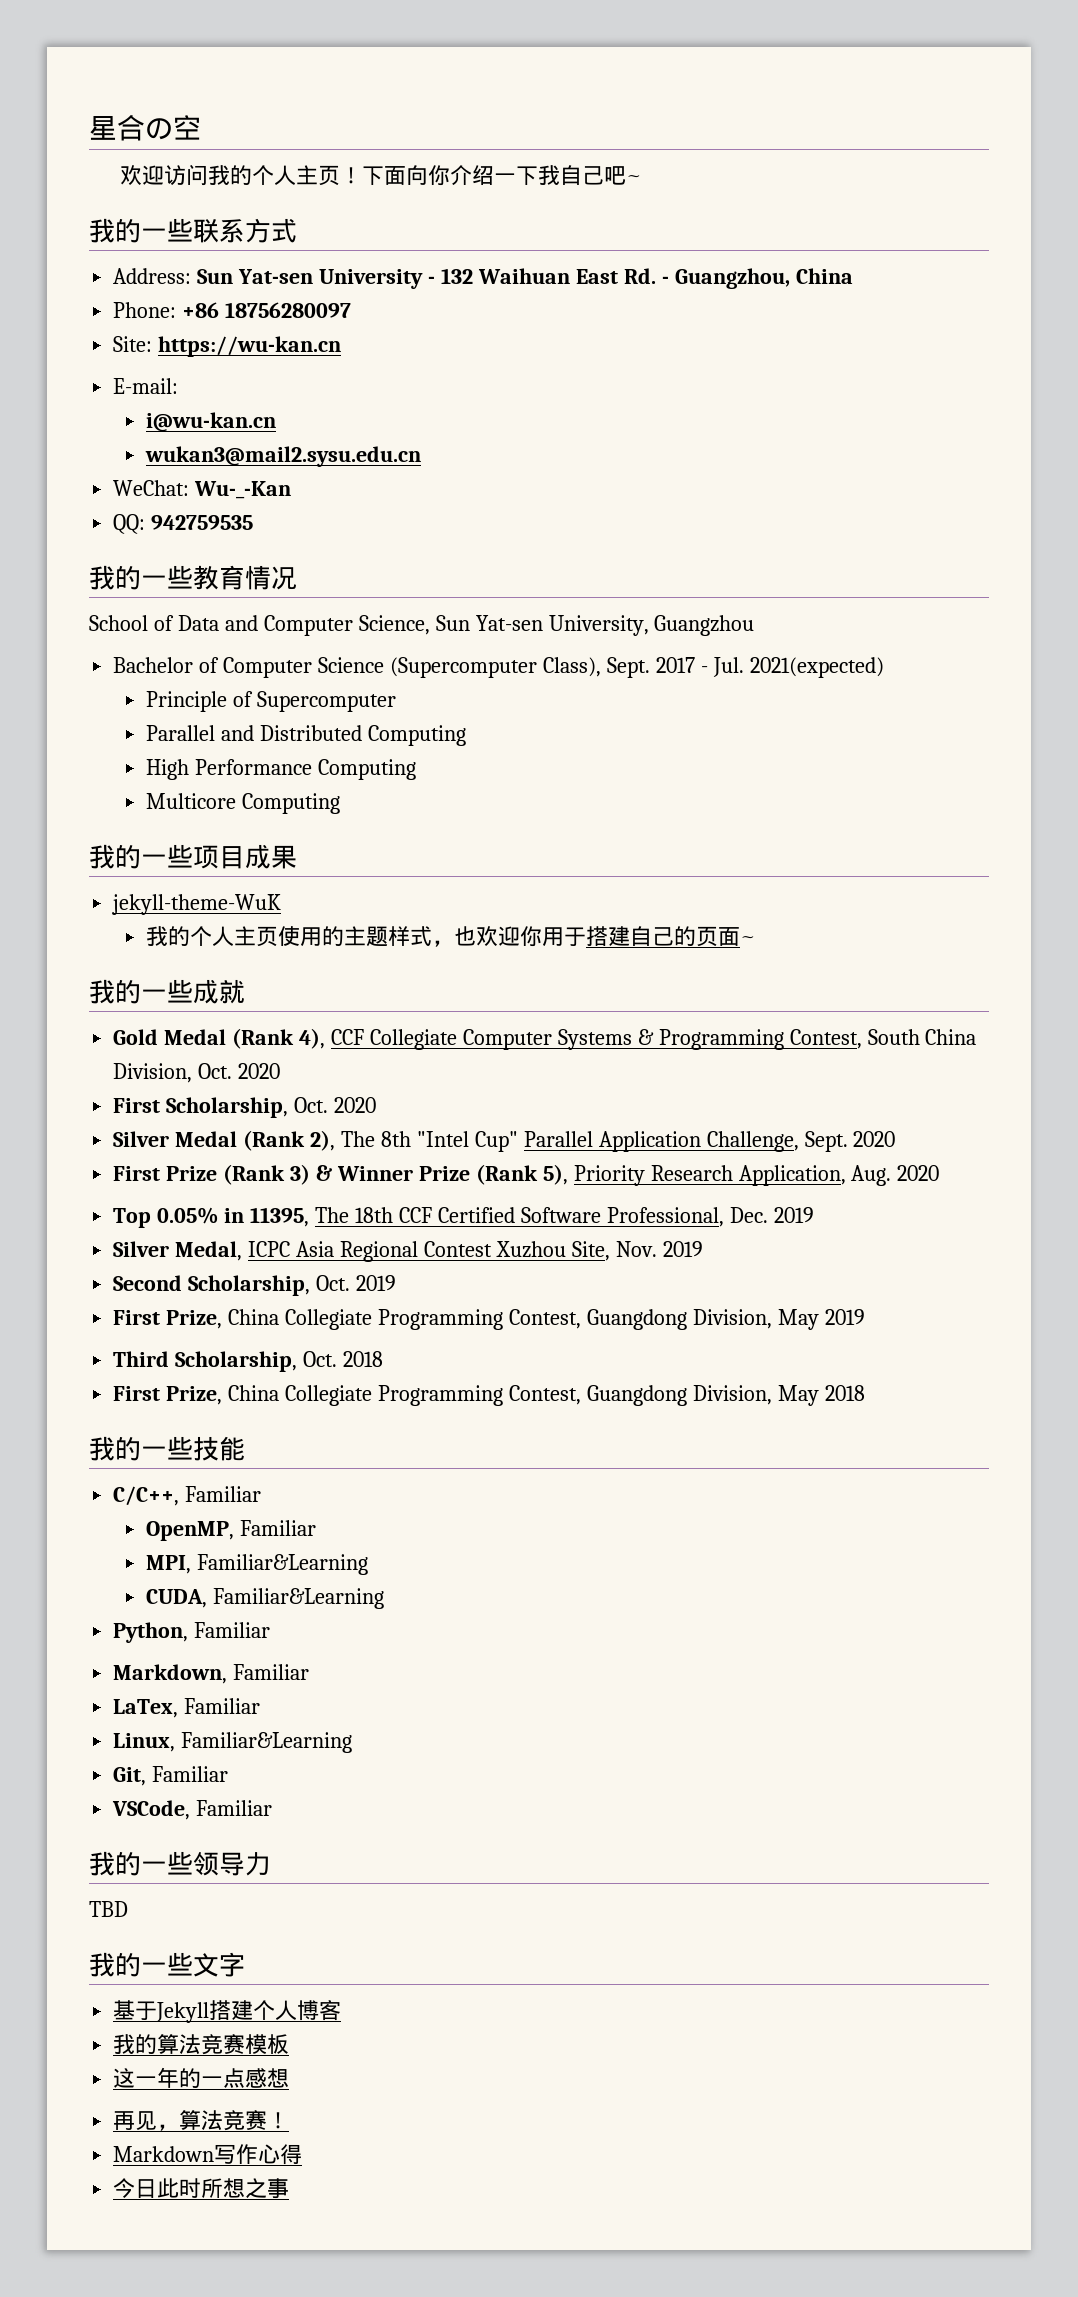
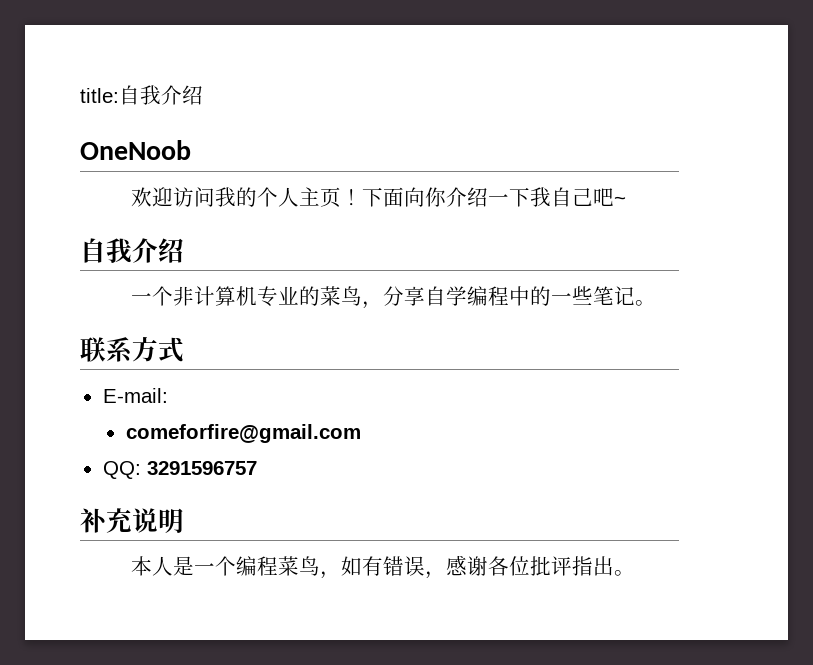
- 星合の空
+ title:自我介绍
+ OneNoob
  下面向你介绍一下我自己吧~
- 我的一些联系方式
- Address: Sun Yat-sen University - 132 Waihuan East Rd. - Guangzhou, China
- Phone: +86 18756280097
- Site: https://wu-kan.cn
+ 自我介绍
+ 一个非计算机专业的菜鸟，分享自学编程中的一些笔记。
+ 联系方式
  E-mail:
- i@wu-kan.cn
- wukan3@mail2.sysu.edu.cn
- WeChat: Wu-_-Kan
- QQ: 942759535
- 我的一些教育情况
- School of Data and Computer Science, Sun Yat-sen University, Guangzhou
- Bachelor of Computer Science (Supercomputer Class), Sept. 2017 - Jul. 2021(expected)
- Principle of Supercomputer
- Parallel and Distributed Computing
- High Performance Computing
- Multicore Computing
- 我的一些项目成果
- jekyll-theme-WuK
- 我的个人主页使用的主题样式，也欢迎你用于搭建自己的页面~
- 我的一些成就
- Gold Medal (Rank 4), CCF Collegiate Computer Systems & Programming Contest, South China Division, Oct. 2020
- First Scholarship, Oct. 2020
- Silver Medal (Rank 2), The 8th "Intel Cup" Parallel Application Challenge, Sept. 2020
- First Prize (Rank 3) & Winner Prize (Rank 5), Priority Research Application, Aug. 2020
- Top 0.05% in 11395, The 18th CCF Certified Software Professional, Dec. 2019
- Silver Medal, ICPC Asia Regional Contest Xuzhou Site, Nov. 2019
- Second Scholarship, Oct. 2019
- First Prize, China Collegiate Programming Contest, Guangdong Division, May 2019
- Third Scholarship, Oct. 2018
- First Prize, China Collegiate Programming Contest, Guangdong Division, May 2018
- 我的一些技能
- C/C++, Familiar
- OpenMP, Familiar
- MPI, Familiar&Learning
- CUDA, Familiar&Learning
- Python, Familiar
- Markdown, Familiar
- LaTex, Familiar
- Linux, Familiar&Learning
- Git, Familiar
- VSCode, Familiar
- 我的一些领导力
- TBD
- 我的一些文字
- 基于Jekyll搭建个人博客
- 我的算法竞赛模板
- 这一年的一点感想
- 再见，算法竞赛！
- Markdown写作心得
- 今日此时所想之事
+ comeforfire@gmail.com
+ QQ: 3291596757
+ 补充说明
+ 本人是一个编程菜鸟，如有错误，感谢各位批评指出。

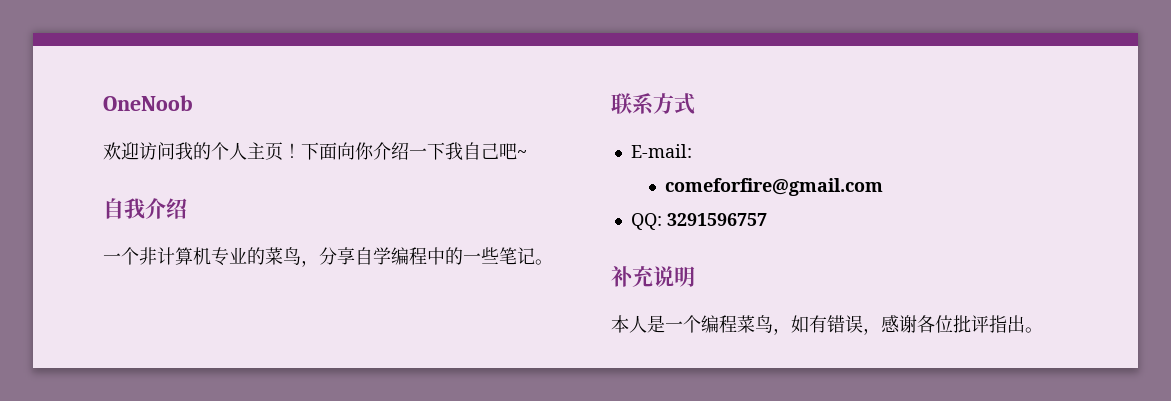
- title:自我介绍

